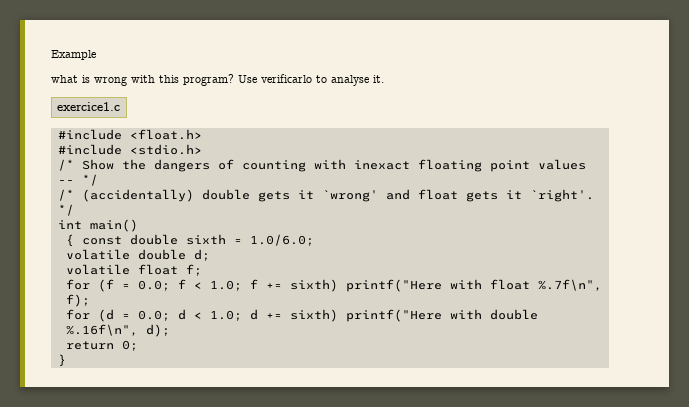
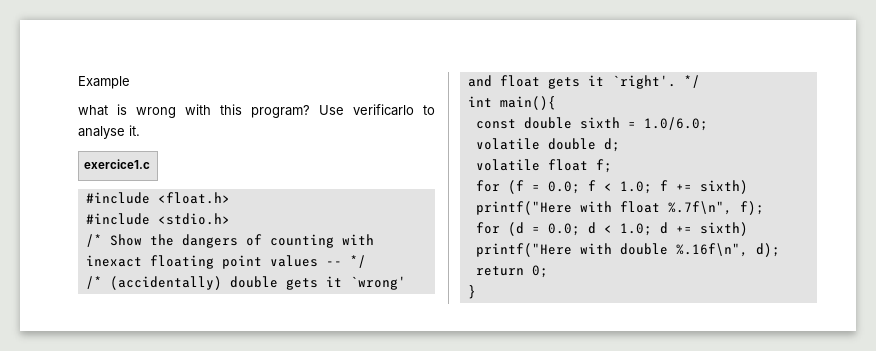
- int main()
- { const double sixth = 1.0/6.0;
+ int main(){
+ const double sixth = 1.0/6.0;

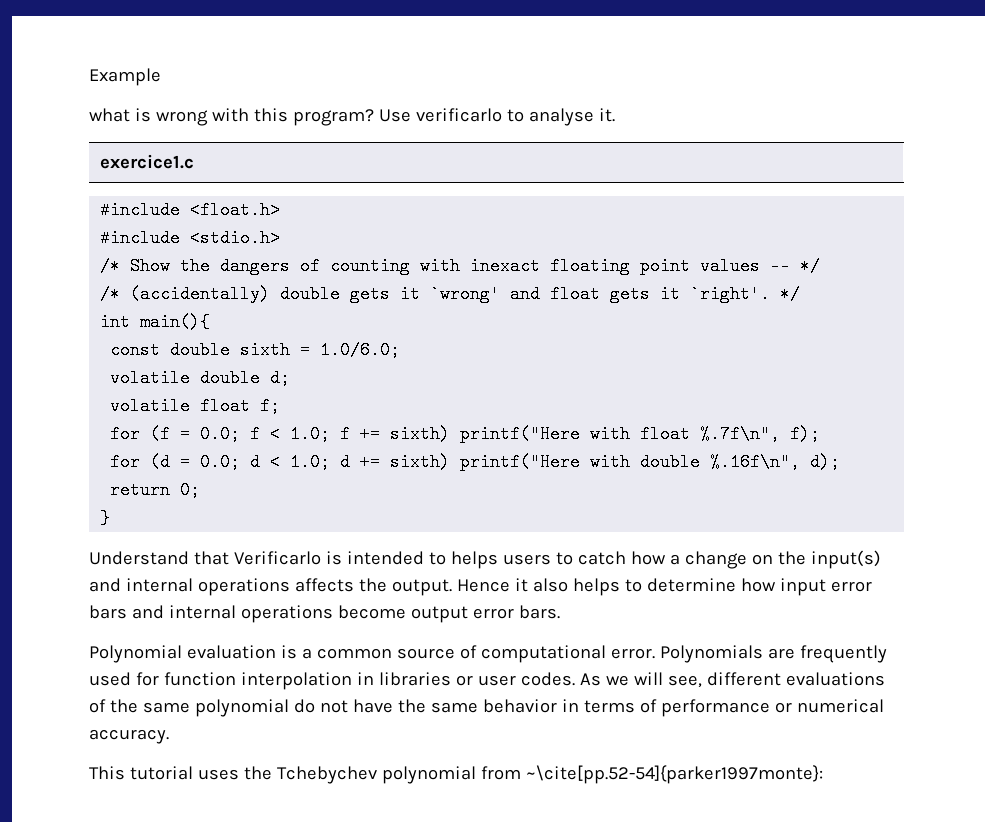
+ Understand that Verificarlo is intended to helps users to catch how a change on the input(s) and internal operations affects the output. Hence it also helps to determine how input error bars and internal operations become output error bars.
+ Polynomial evaluation is a common source of computational error. Polynomials are frequently used for function interpolation in libraries or user codes. As we will see, different evaluations of the same polynomial do not have the same behavior in terms of performance or numerical accuracy.
+ This tutorial uses the Tchebychev polynomial from ~\cite[pp.52-54]{parker1997monte}:

